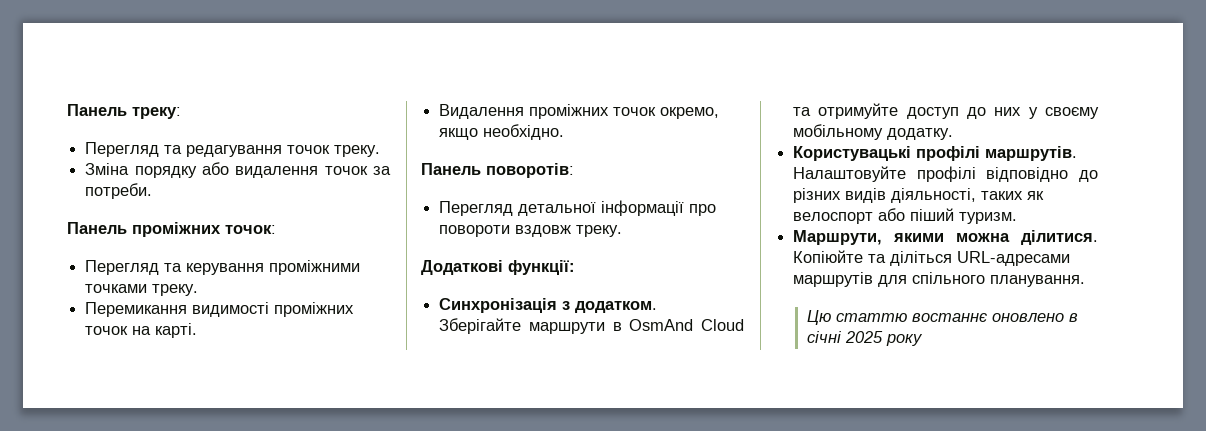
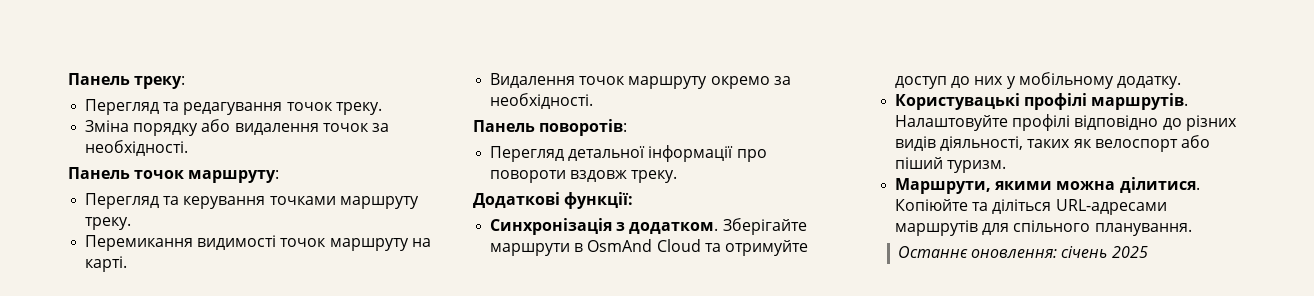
- Зміна порядку або видалення точок за потреби.
- Панель проміжних точок:
+ Зміна порядку або видалення точок за необхідності.
+ Панель точок маршруту:
- Перегляд та керування проміжними точками треку.
+ Перегляд та керування точками маршруту треку.
- Перемикання видимості проміжних точок на карті.
+ Перемикання видимості точок маршруту на карті.
- Видалення проміжних точок окремо, якщо необхідно.
+ Видалення точок маршруту окремо за необхідності.
- Зберігайте маршрути в OsmAnd Cloud та отримуйте доступ до них у своєму мобільному додатку.
+ Зберігайте маршрути в OsmAnd Cloud та отримуйте доступ до них у мобільному додатку.
- Цю статтю востаннє оновлено в січні 2025 року
+ Останнє оновлення: січень 2025

